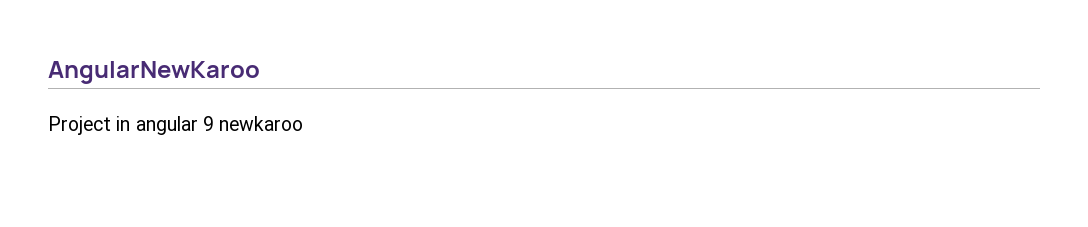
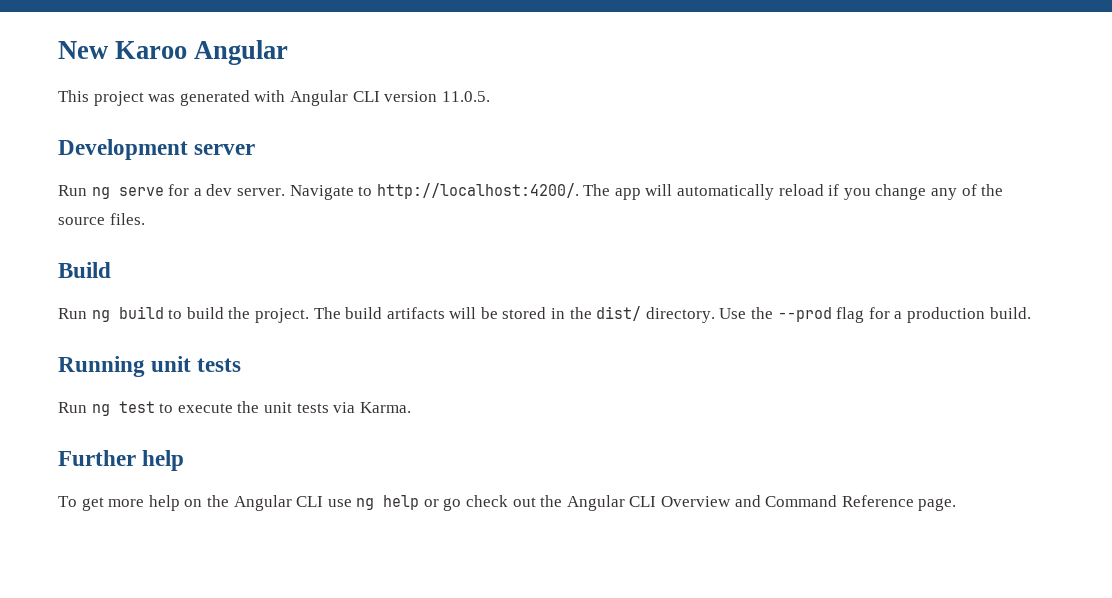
- AngularNewKaroo
- Project in angular 9 newkaroo
+ New Karoo Angular
+ This project was generated with Angular CLI version 11.0.5.
+ Development server
+ Run ng serve for a dev server. Navigate to http://localhost:4200/. The app will automatically reload if you change any of the source files.
+ Build
+ Run ng build to build the project. The build artifacts will be stored in the dist/ directory. Use the --prod flag for a production build.
+ Running unit tests
+ Run ng test to execute the unit tests via Karma.
+ Further help
+ To get more help on the Angular CLI use ng help or go check out the Angular CLI Overview and Command Reference page.

